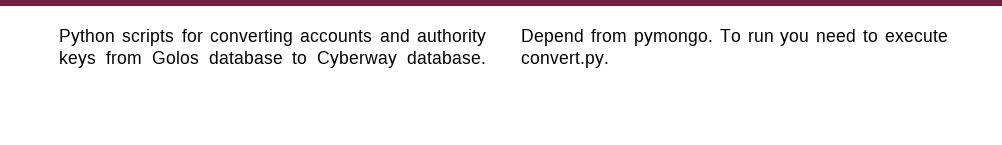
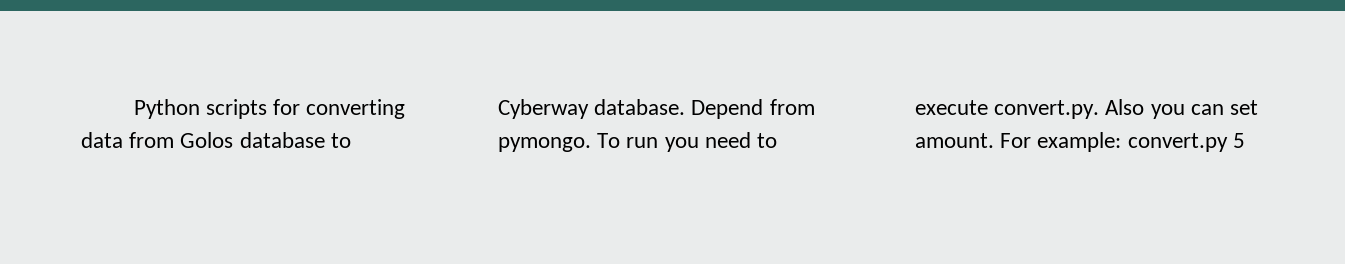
- Python scripts for converting accounts and authority keys from Golos database to Cyberway database.
+ Python scripts for converting data from Golos database to Cyberway database.
- To run you need to execute convert.py.
+ To run you need to execute convert.py. Also you can set amount. For example: convert.py 5

